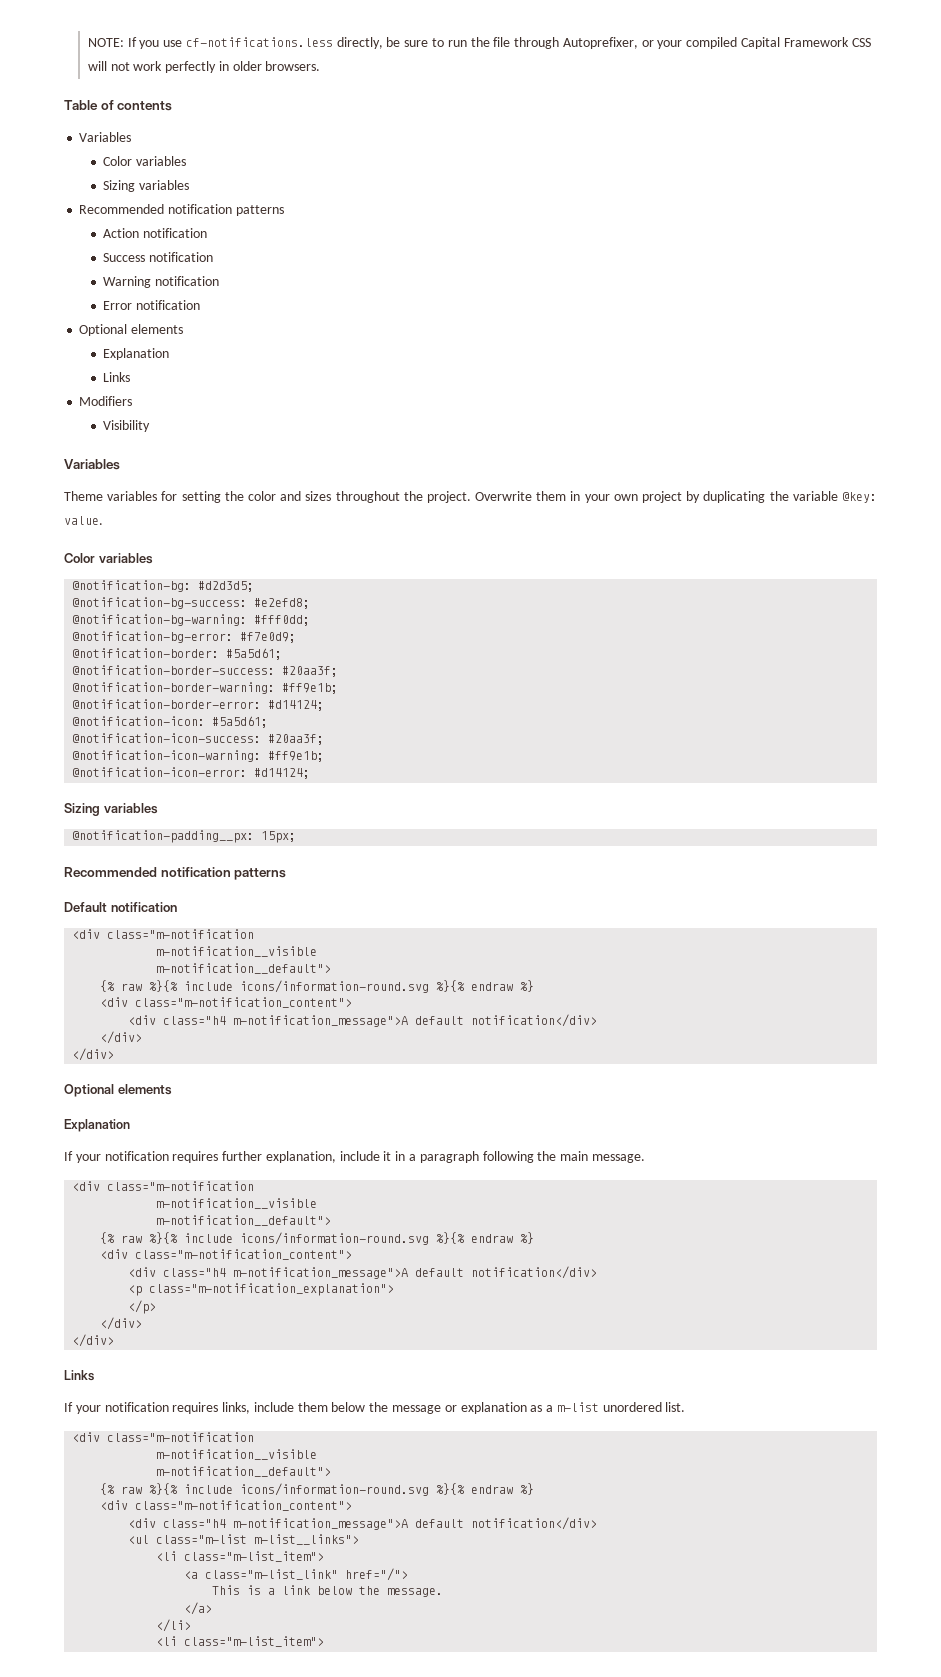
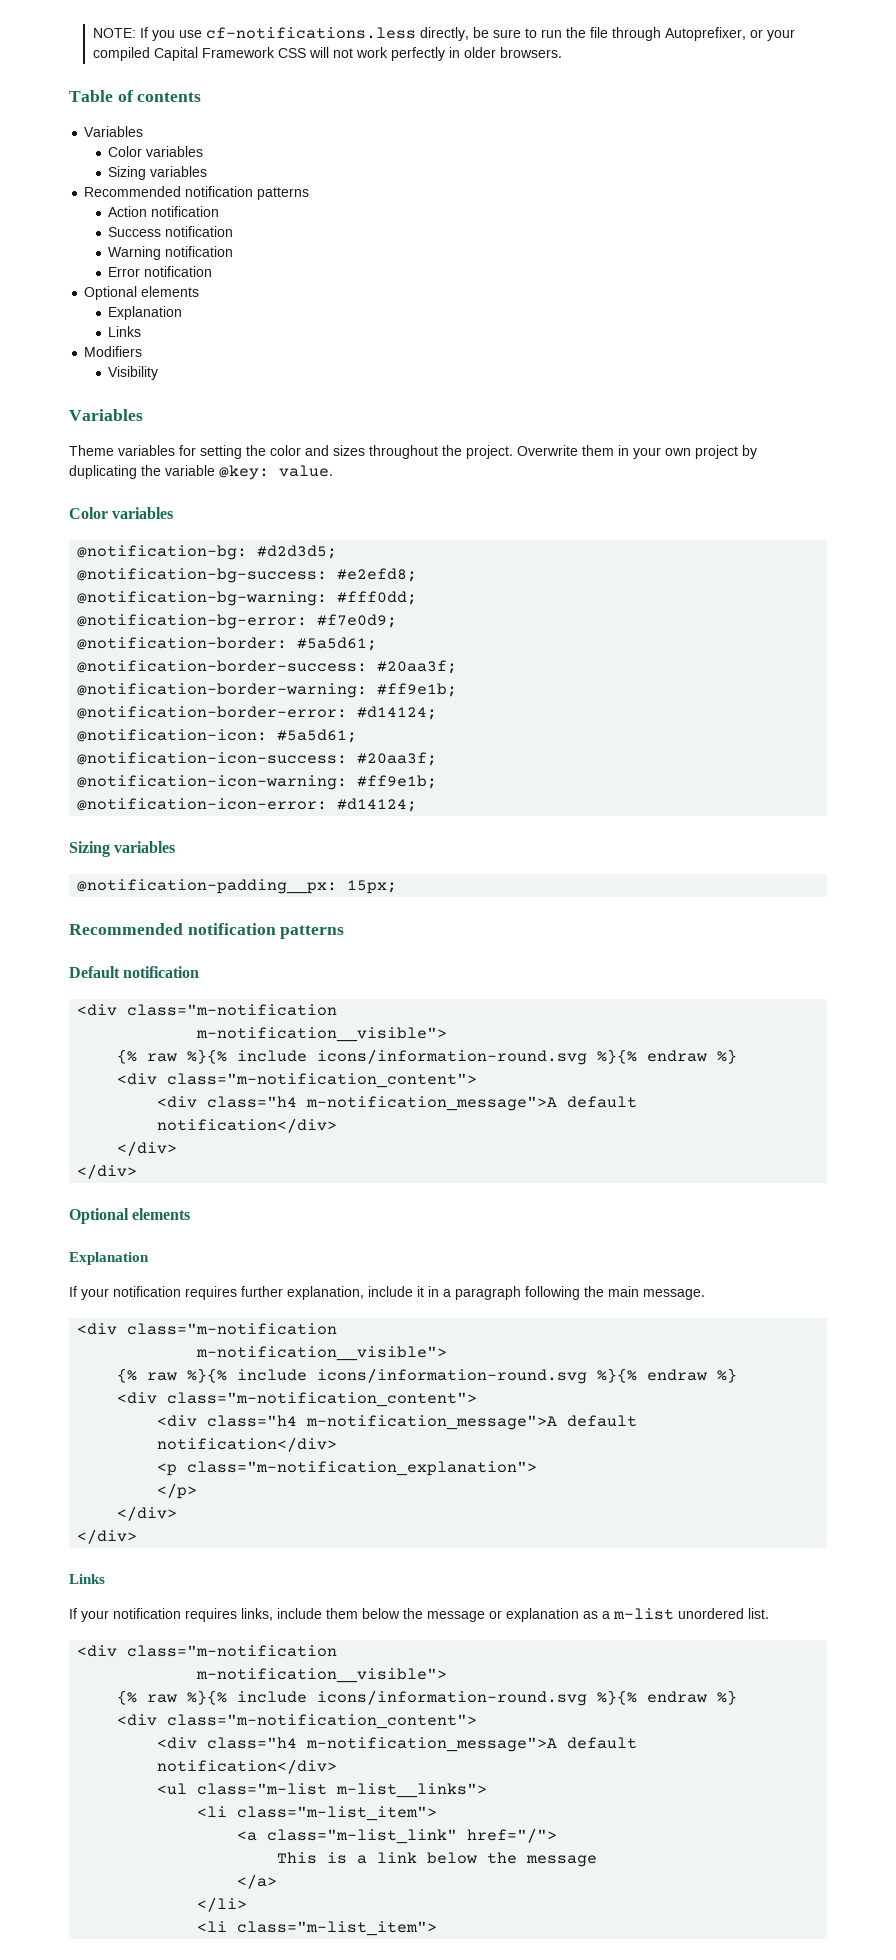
  Default notification
  <div class="m-notification
- m-notification__visible
- m-notification__default">
+ m-notification__visible">
  If your notification requires further explanation, include it in a paragraph following the main message.
  <div class="m-notification
- m-notification__visible
- m-notification__default">
+ m-notification__visible">
  If your notification requires links, include them below the message or explanation as a m-list unordered list.
  <div class="m-notification
- m-notification__visible
- m-notification__default">
+ m-notification__visible">
- This is a link below the message.
+ This is a link below the message

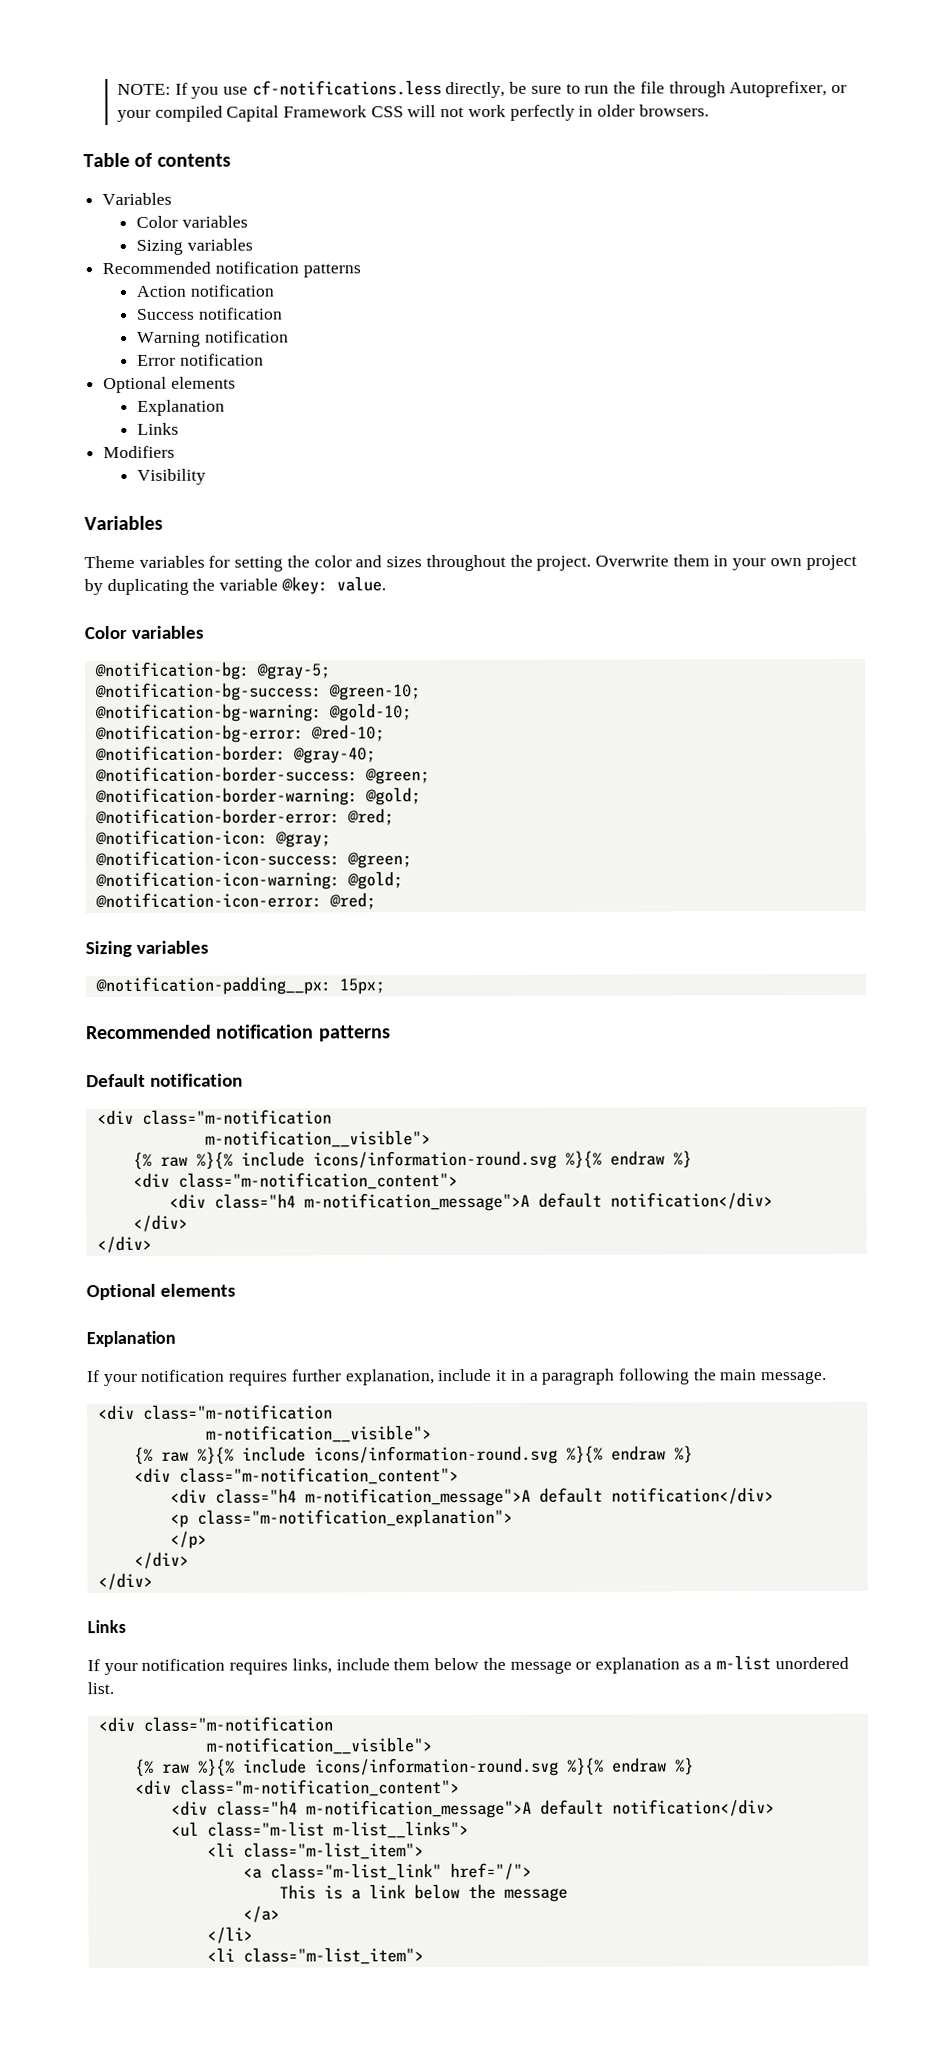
- @notification-bg: #d2d3d5;
+ @notification-bg: @gray-5;
- @notification-bg-success: #e2efd8;
+ @notification-bg-success: @green-10;
- @notification-bg-warning: #fff0dd;
+ @notification-bg-warning: @gold-10;
- @notification-bg-error: #f7e0d9;
+ @notification-bg-error: @red-10;
- @notification-border: #5a5d61;
+ @notification-border: @gray-40;
- @notification-border-success: #20aa3f;
+ @notification-border-success: @green;
- @notification-border-warning: #ff9e1b;
+ @notification-border-warning: @gold;
- @notification-border-error: #d14124;
+ @notification-border-error: @red;
- @notification-icon: #5a5d61;
+ @notification-icon: @gray;
- @notification-icon-success: #20aa3f;
+ @notification-icon-success: @green;
- @notification-icon-warning: #ff9e1b;
+ @notification-icon-warning: @gold;
- @notification-icon-error: #d14124;
+ @notification-icon-error: @red;

